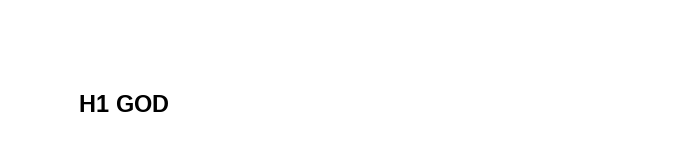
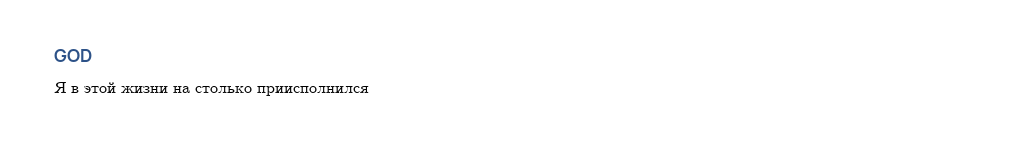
- H1 GOD
+ GOD
+ Я в этой жизни на столько приисполнился

